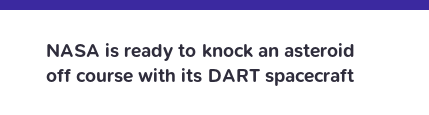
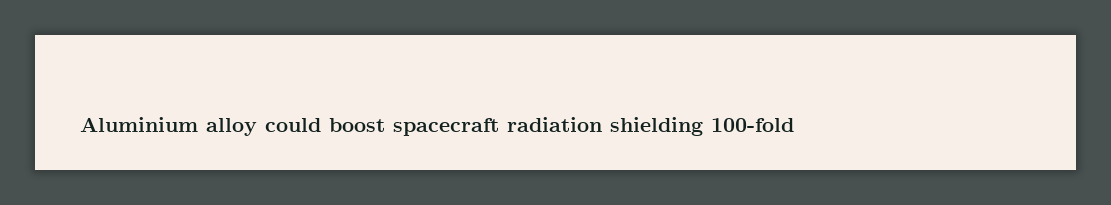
- NASA is ready to knock an asteroid off course with its DART spacecraft
+ Aluminium alloy could boost spacecraft radiation shielding 100-fold

